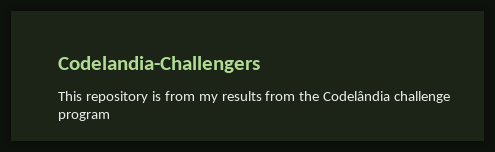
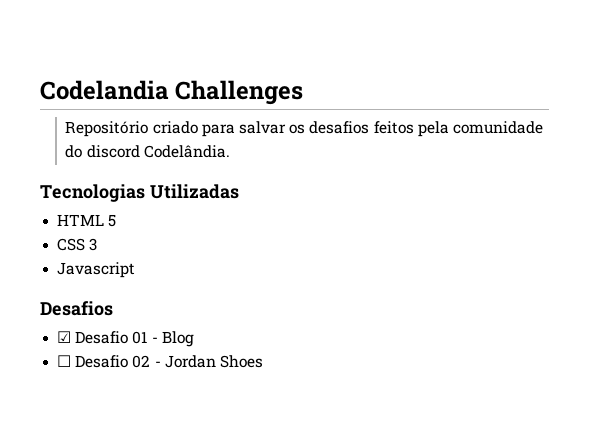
- Codelandia-Challengers
- This repository is from my results from the Codelândia challenge program
+ Codelandia Challenges
+ Repositório criado para salvar os desafios feitos pela comunidade do discord Codelândia.
+ Tecnologias Utilizadas
+ HTML 5
+ CSS 3
+ Javascript
+ Desafios
+ ☑ Desafio 01 - Blog
+ ☐ Desafio 02 - Jordan Shoes

